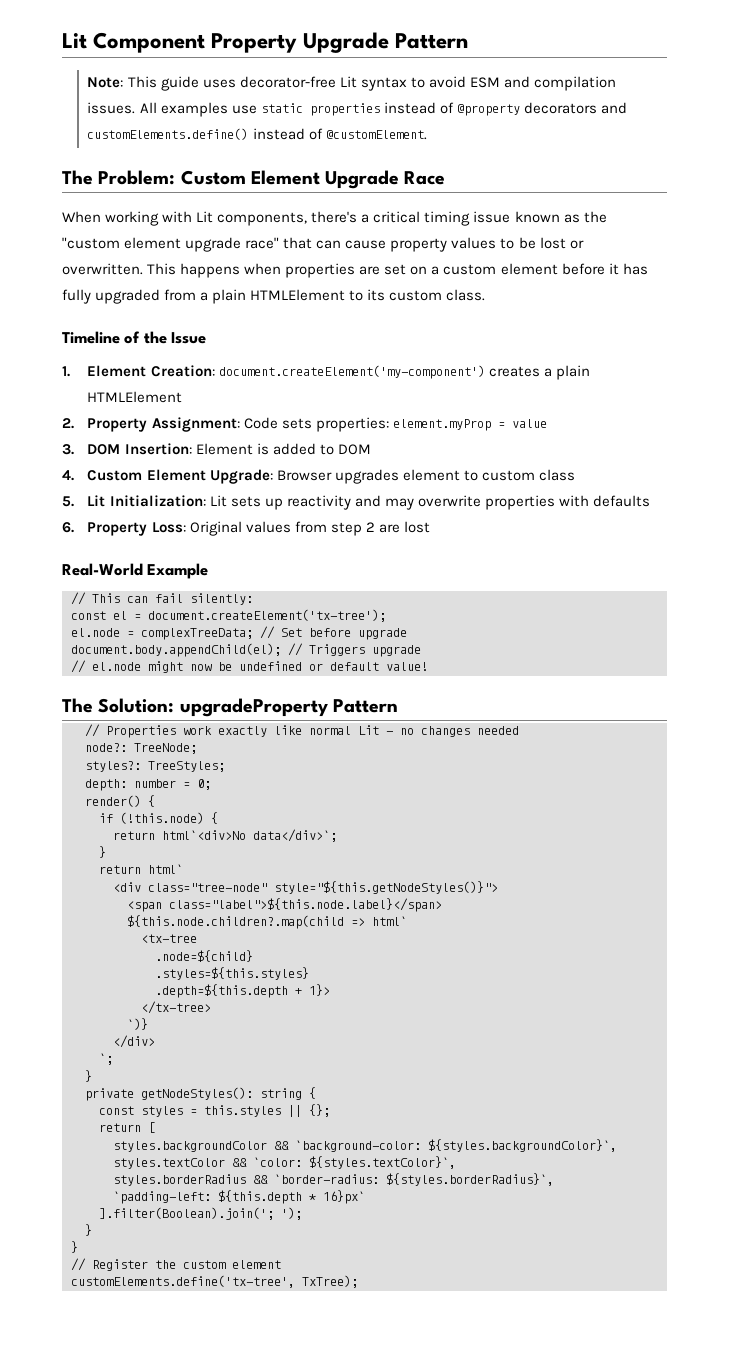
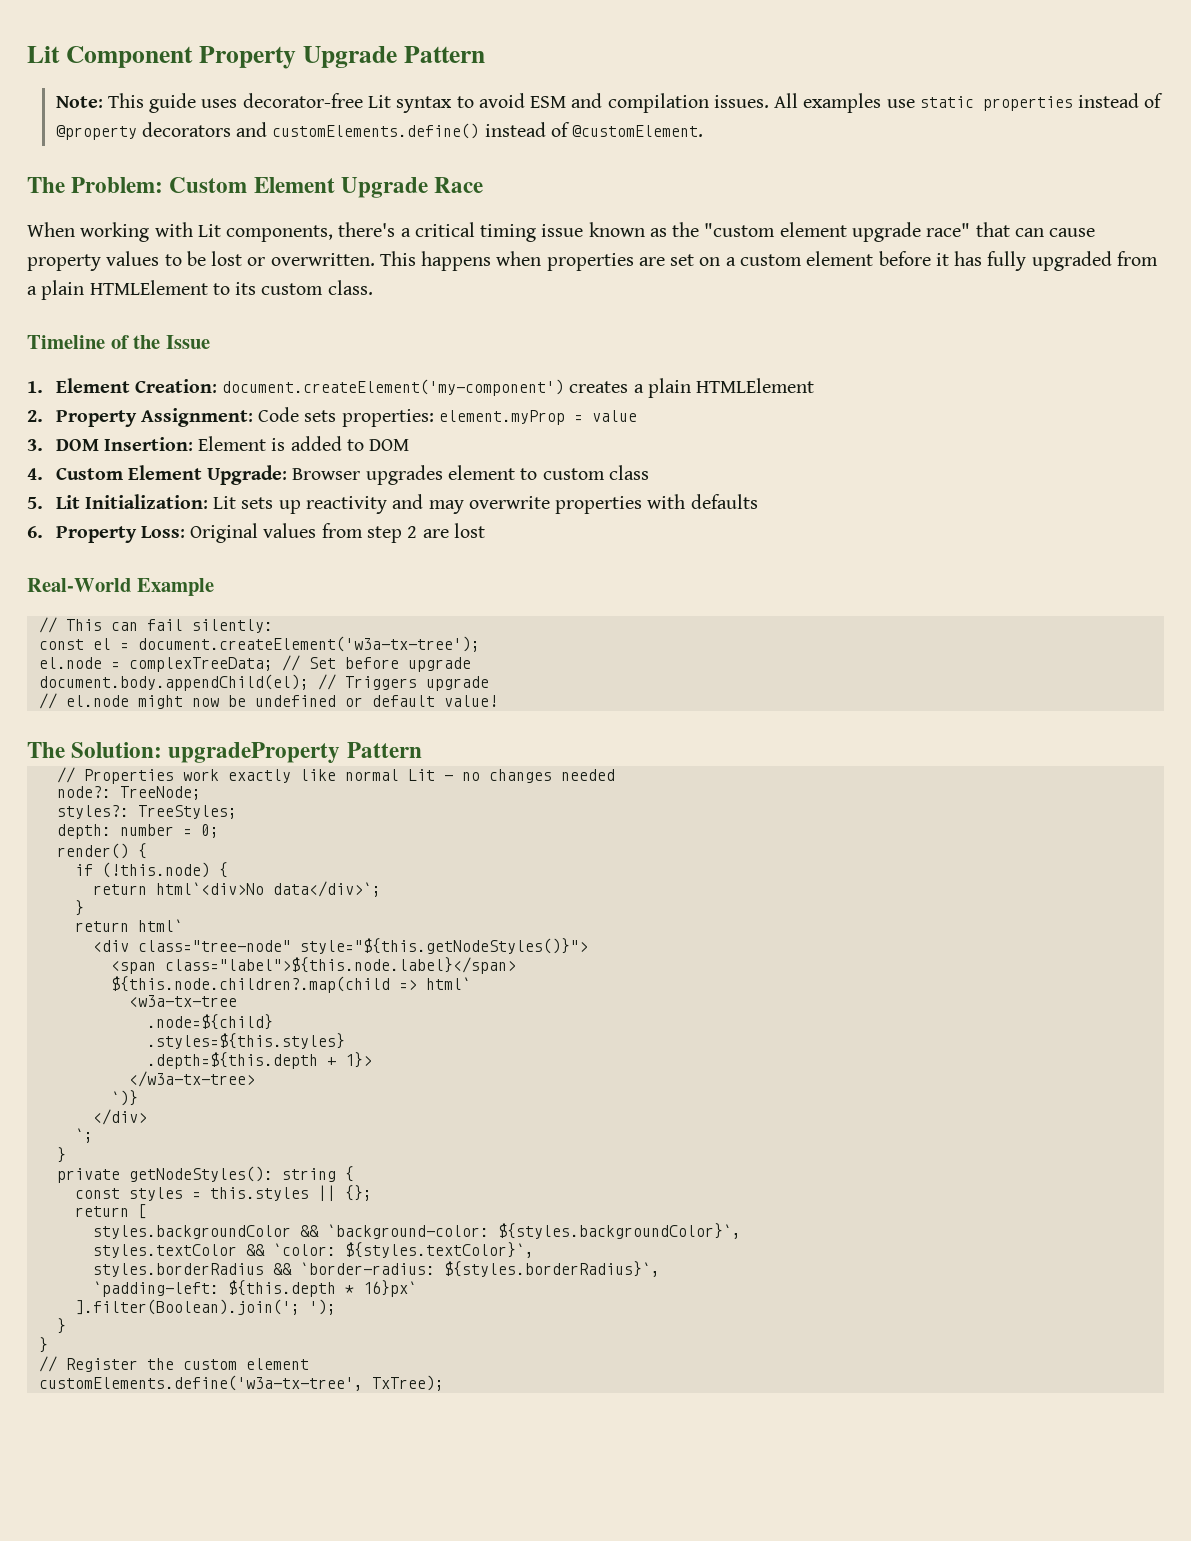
- const el = document.createElement('tx-tree');
+ const el = document.createElement('w3a-tx-tree');
- <tx-tree
+ <w3a-tx-tree
- </tx-tree>
+ </w3a-tx-tree>
- customElements.define('tx-tree', TxTree);
+ customElements.define('w3a-tx-tree', TxTree);

